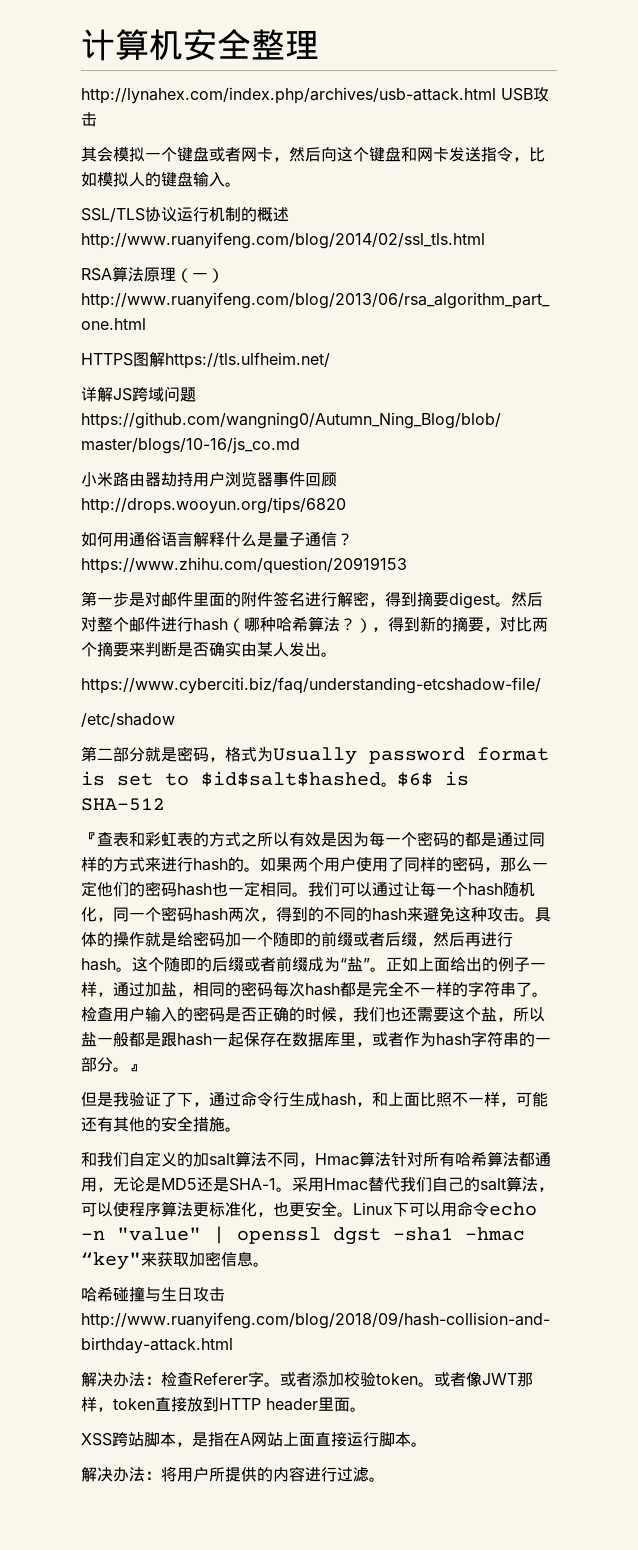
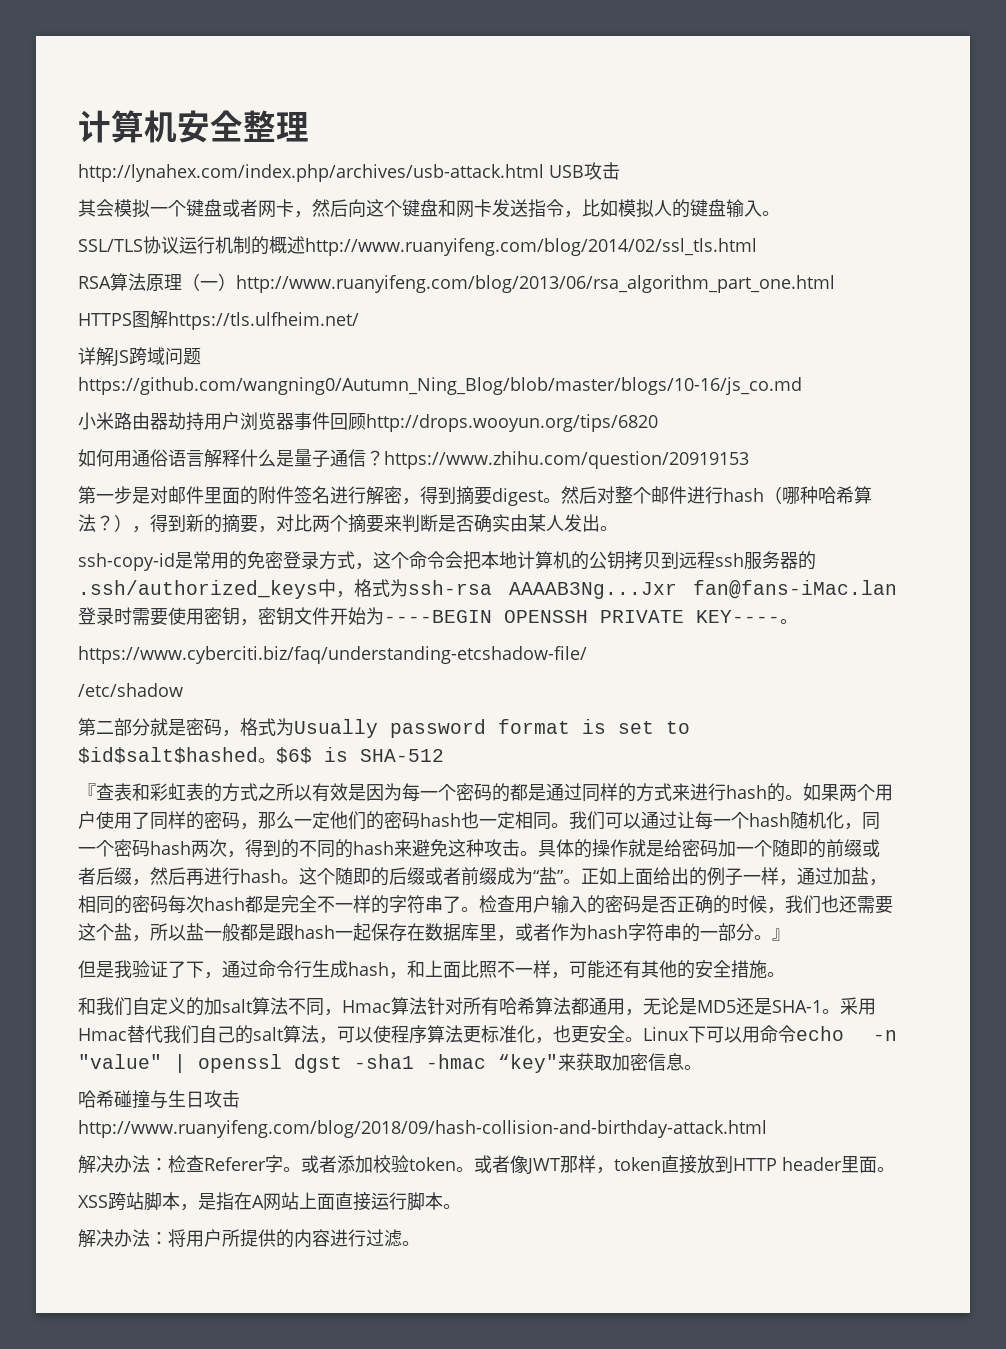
+ ssh-copy-id是常用的免密登录方式，这个命令会把本地计算机的公钥拷贝到远程ssh服务器的.ssh/authorized_keys中，格式为ssh-rsa AAAAB3Ng...Jxr fan@fans-iMac.lan登录时需要使用密钥，密钥文件开始为----BEGIN OPENSSH PRIVATE KEY----。

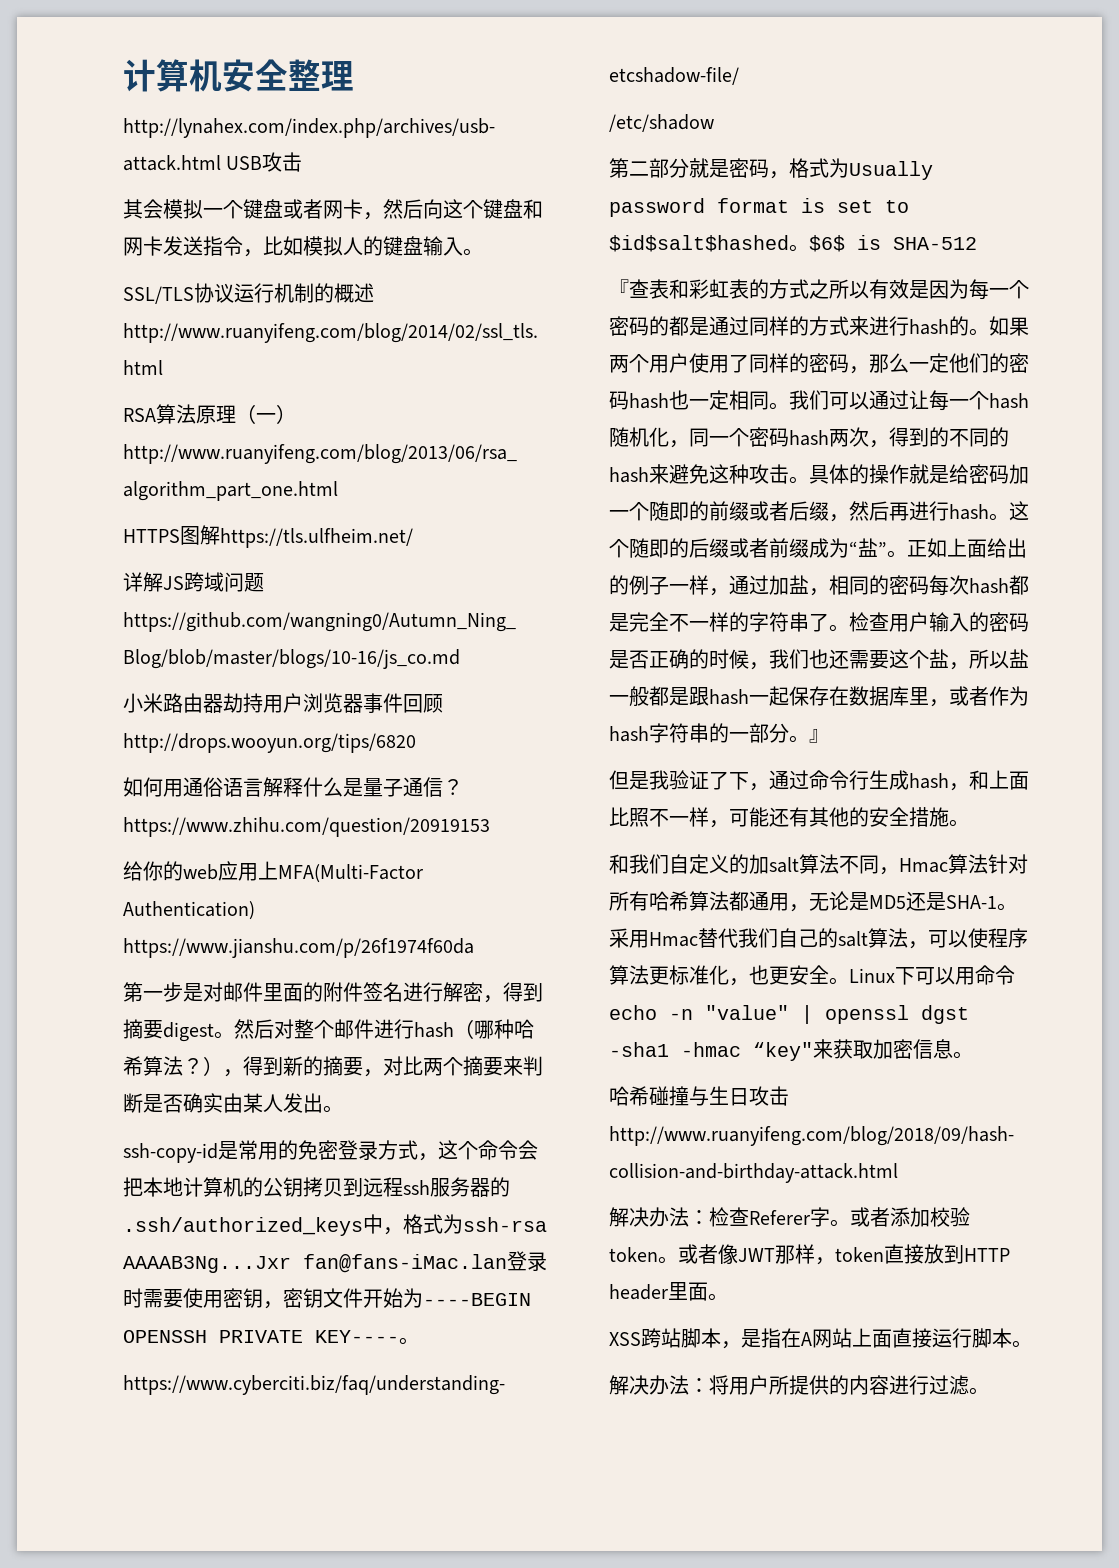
+ 给你的web应用上MFA(Multi-Factor Authentication) https://www.jianshu.com/p/26f1974f60da

